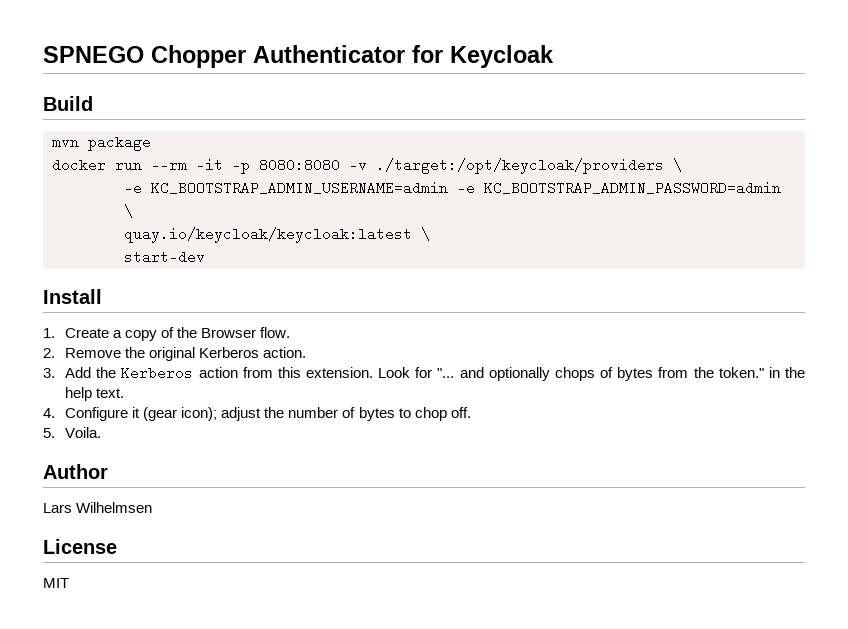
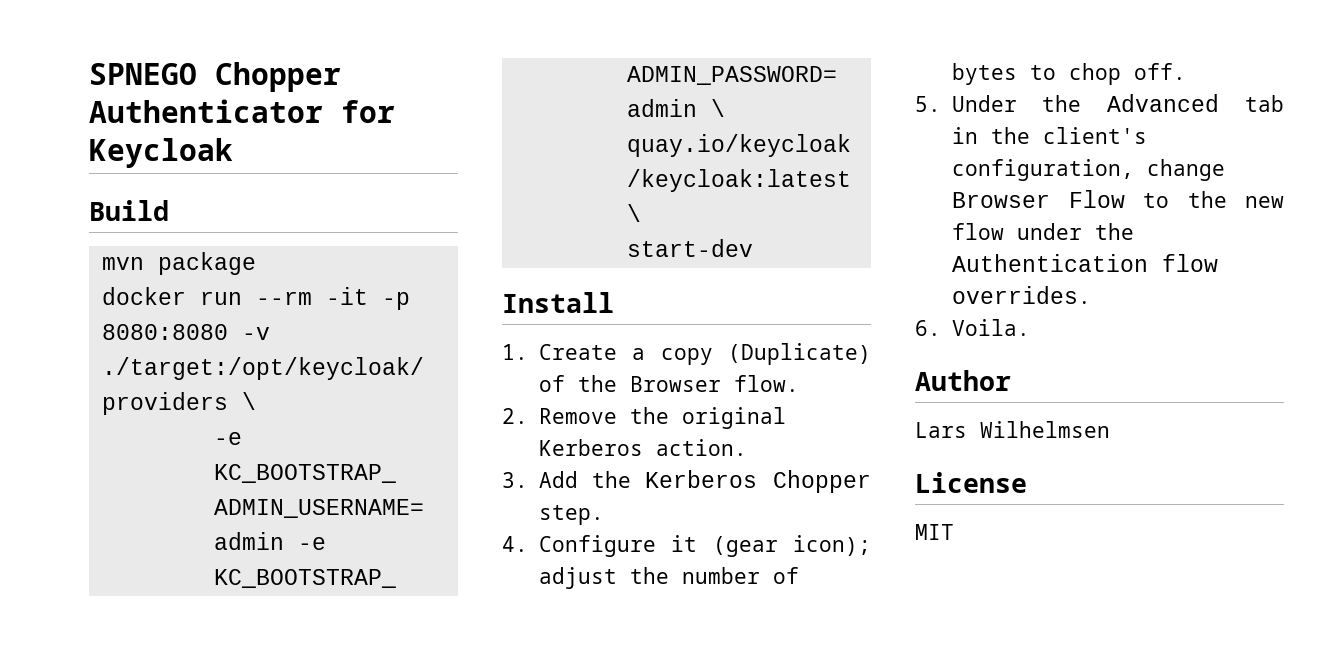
- 1. Create a copy of the Browser flow.
+ 1. Create a copy (Duplicate) of the Browser flow.
- 3. Add the Kerberos action from this extension. Look for "... and optionally chops of bytes from the token." in the help text.
+ 3. Add the Kerberos Chopper step.
- 5. Voila.
+ 5. Under the Advanced tab in the client's configuration, change Browser Flow to the new flow under the Authentication flow overrides.
+ 6. Voila.

